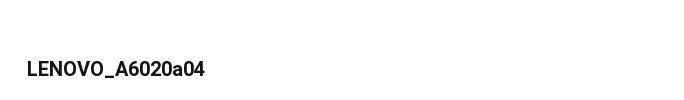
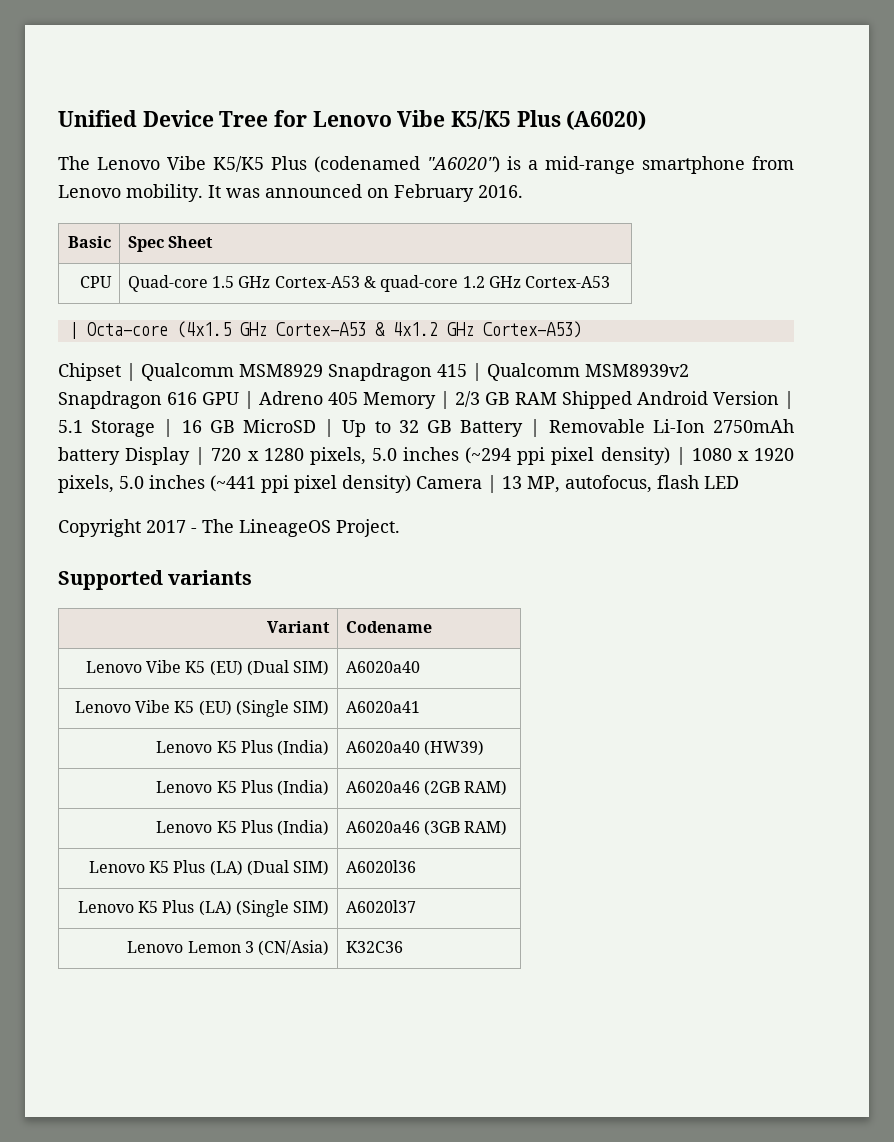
- LENOVO_A6020a04
+ Unified Device Tree for Lenovo Vibe K5/K5 Plus (A6020)
+ The Lenovo Vibe K5/K5 Plus (codenamed "A6020") is a mid-range smartphone from Lenovo mobility. It was announced on February 2016.
+ Basic | Spec Sheet
+ CPU | Quad-core 1.5 GHz Cortex-A53 & quad-core 1.2 GHz Cortex-A53
+ | Octa-core (4x1.5 GHz Cortex-A53 & 4x1.2 GHz Cortex-A53)
+ Chipset | Qualcomm MSM8929 Snapdragon 415 | Qualcomm MSM8939v2 Snapdragon 616 GPU | Adreno 405 Memory | 2/3 GB RAM Shipped Android Version | 5.1 Storage | 16 GB MicroSD | Up to 32 GB Battery | Removable Li-Ion 2750mAh battery Display | 720 x 1280 pixels, 5.0 inches (~294 ppi pixel density) | 1080 x 1920 pixels, 5.0 inches (~441 ppi pixel density) Camera | 13 MP, autofocus, flash LED
+ Copyright 2017 - The LineageOS Project.
+ Supported variants
+ Variant | Codename
+ Lenovo Vibe K5 (EU) (Dual SIM) | A6020a40
+ Lenovo Vibe K5 (EU) (Single SIM) | A6020a41
+ Lenovo K5 Plus (India) | A6020a40 (HW39)
+ Lenovo K5 Plus (India) | A6020a46 (2GB RAM)
+ Lenovo K5 Plus (India) | A6020a46 (3GB RAM)
+ Lenovo K5 Plus (LA) (Dual SIM) | A6020l36
+ Lenovo K5 Plus (LA) (Single SIM) | A6020l37
+ Lenovo Lemon 3 (CN/Asia) | K32C36

